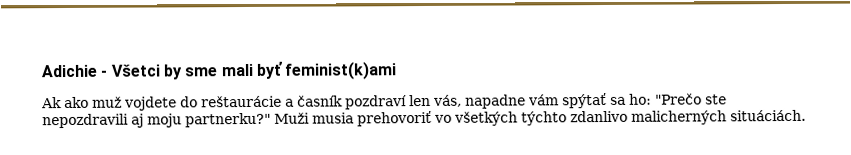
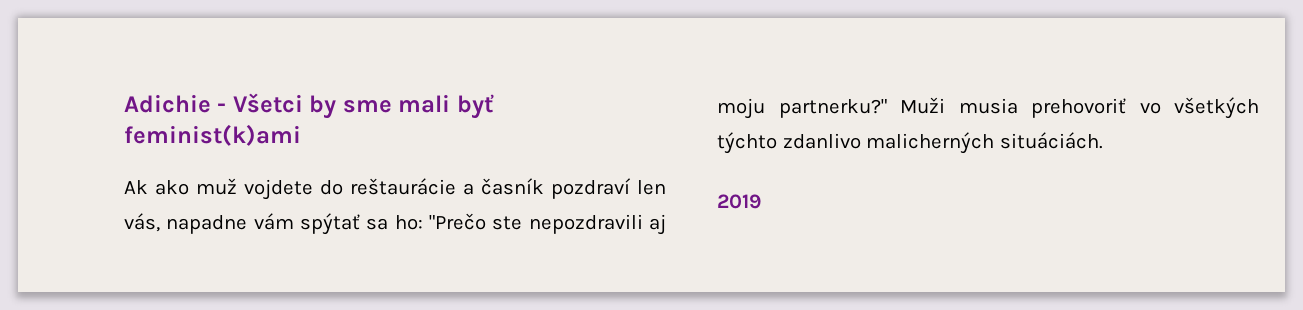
+ 2019

